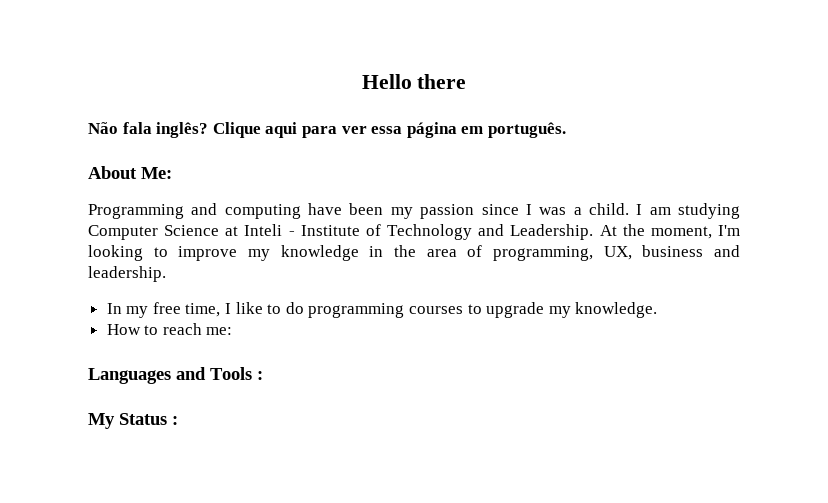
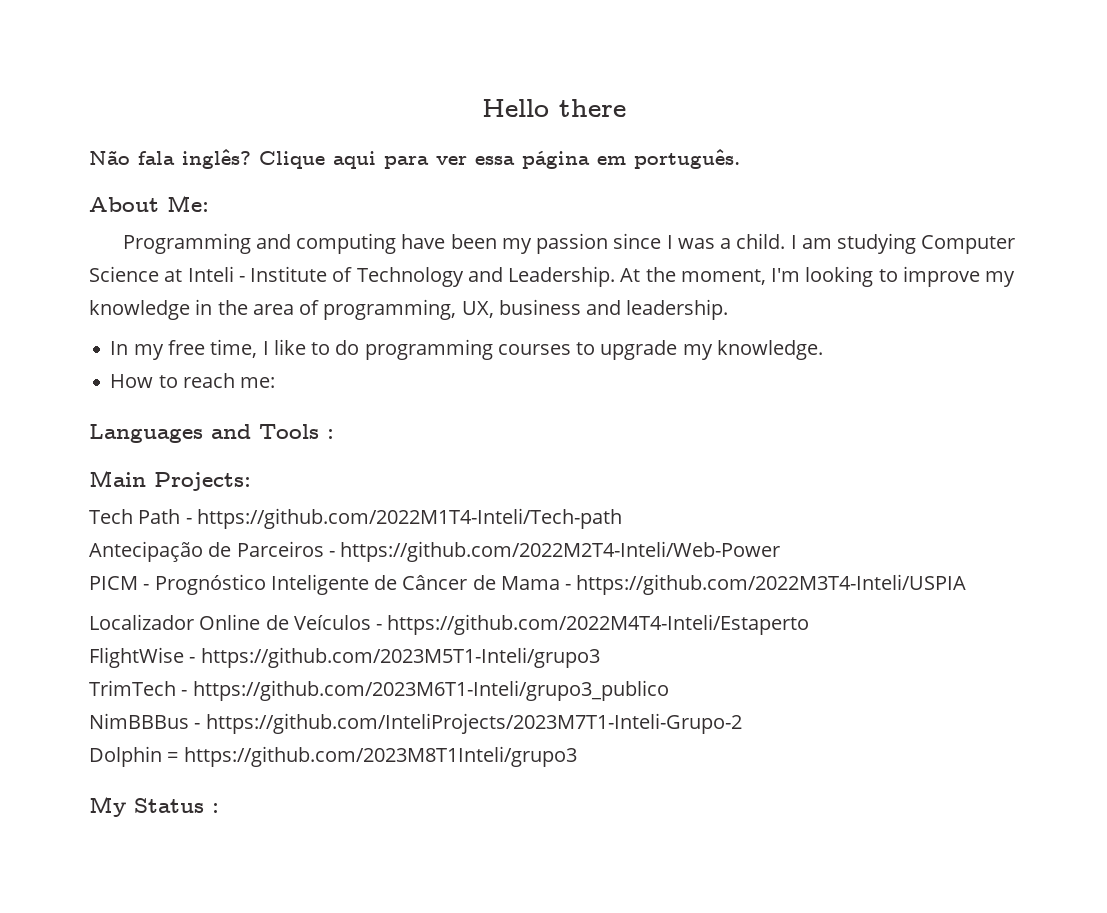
+ Main Projects:
+ Tech Path - https://github.com/2022M1T4-Inteli/Tech-path
+ Antecipação de Parceiros - https://github.com/2022M2T4-Inteli/Web-Power
+ PICM - Prognóstico Inteligente de Câncer de Mama - https://github.com/2022M3T4-Inteli/USPIA
+ Localizador Online de Veículos - https://github.com/2022M4T4-Inteli/Estaperto
+ FlightWise - https://github.com/2023M5T1-Inteli/grupo3
+ TrimTech - https://github.com/2023M6T1-Inteli/grupo3_publico
+ NimBBBus - https://github.com/InteliProjects/2023M7T1-Inteli-Grupo-2
+ Dolphin = https://github.com/2023M8T1Inteli/grupo3

